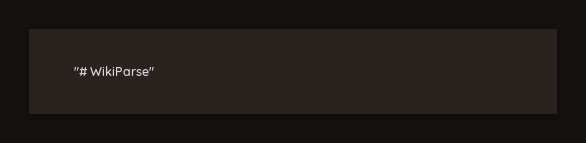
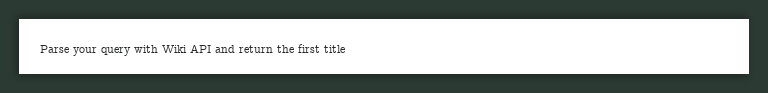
- "# WikiParse"
+ Parse your query with Wiki API and return the first title

